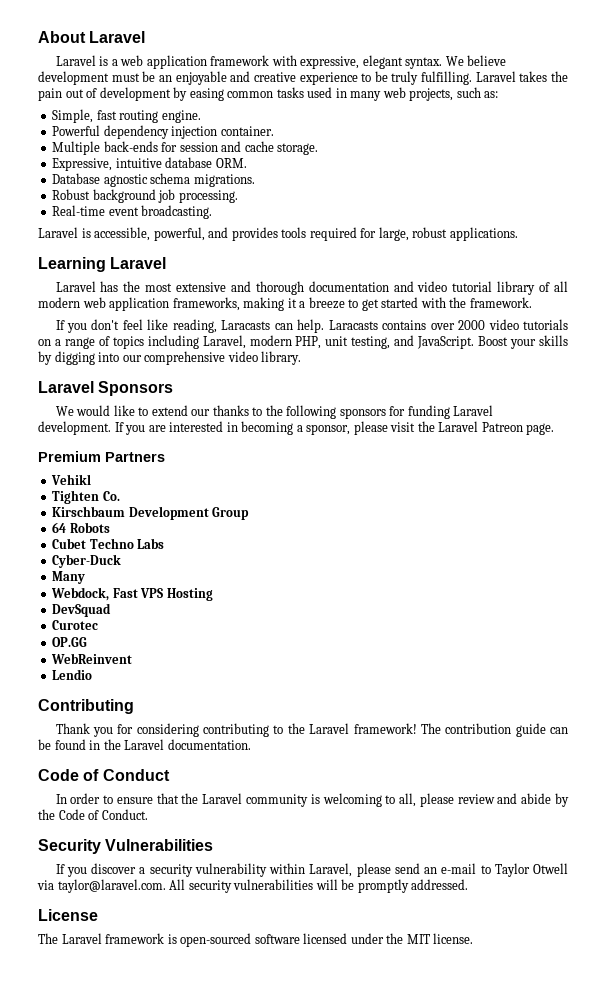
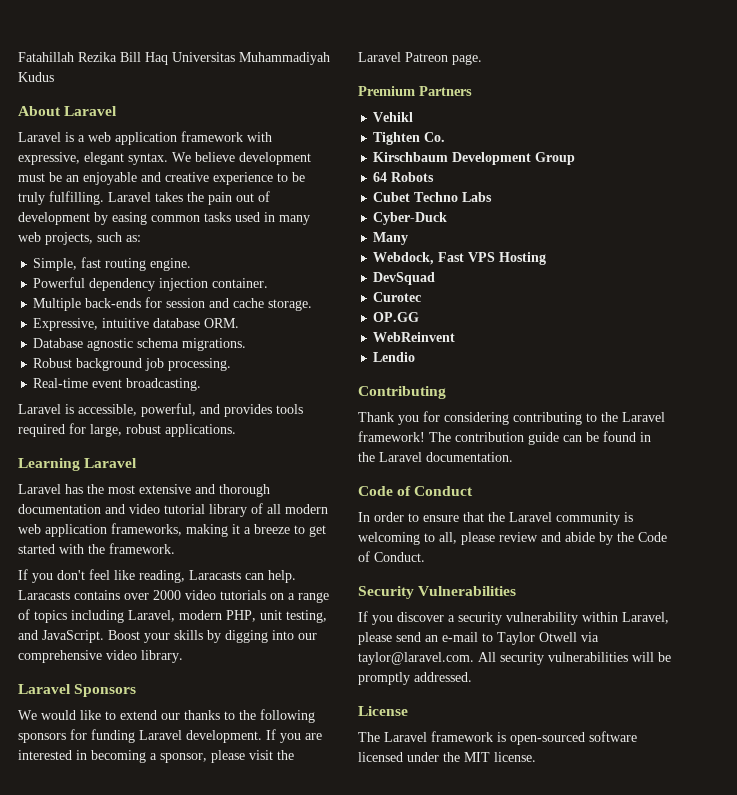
+ Fatahillah Rezika Bill Haq Universitas Muhammadiyah Kudus

